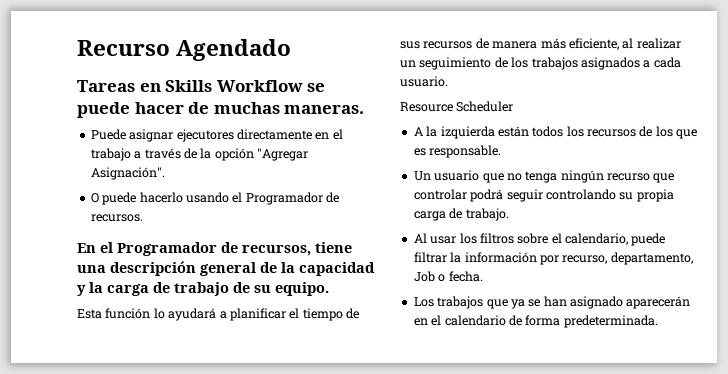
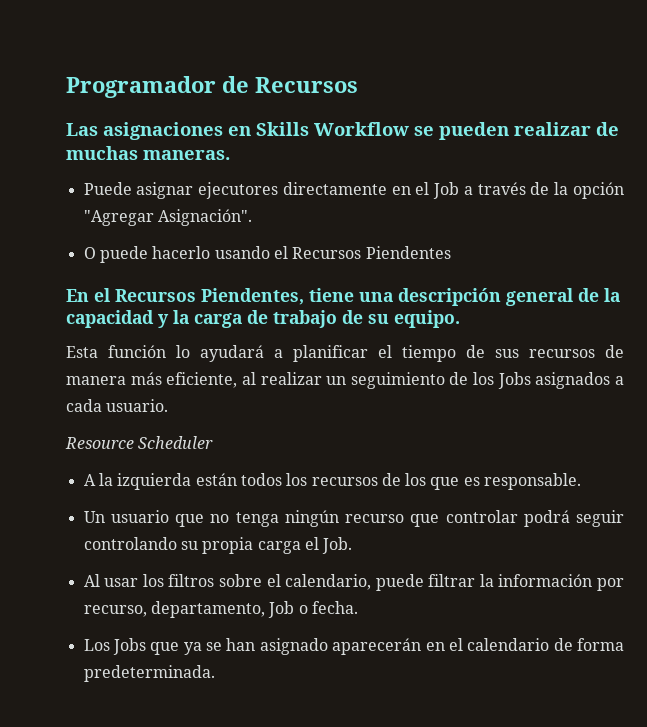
- Recurso Agendado
- Tareas en Skills Workflow se puede hacer de muchas maneras.
+ Programador de Recursos
+ Las asignaciones en Skills Workflow se pueden realizar de muchas maneras.
- Puede asignar ejecutores directamente en el trabajo a través de la opción "Agregar Asignación".
+ Puede asignar ejecutores directamente en el Job a través de la opción "Agregar Asignación".
- O puede hacerlo usando el Programador de recursos.
+ O puede hacerlo usando el Recursos Piendentes
- En el Programador de recursos, tiene una descripción general de la capacidad y la carga de trabajo de su equipo.
+ En el Recursos Piendentes, tiene una descripción general de la capacidad y la carga de trabajo de su equipo.
- Esta función lo ayudará a planificar el tiempo de sus recursos de manera más eficiente, al realizar un seguimiento de los trabajos asignados a cada usuario.
+ Esta función lo ayudará a planificar el tiempo de sus recursos de manera más eficiente, al realizar un seguimiento de los Jobs asignados a cada usuario.
- Un usuario que no tenga ningún recurso que controlar podrá seguir controlando su propia carga de trabajo.
+ Un usuario que no tenga ningún recurso que controlar podrá seguir controlando su propia carga el Job.
- Los trabajos que ya se han asignado aparecerán en el calendario de forma predeterminada.
+ Los Jobs que ya se han asignado aparecerán en el calendario de forma predeterminada.

